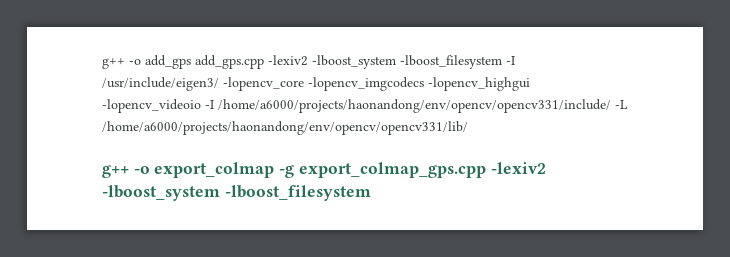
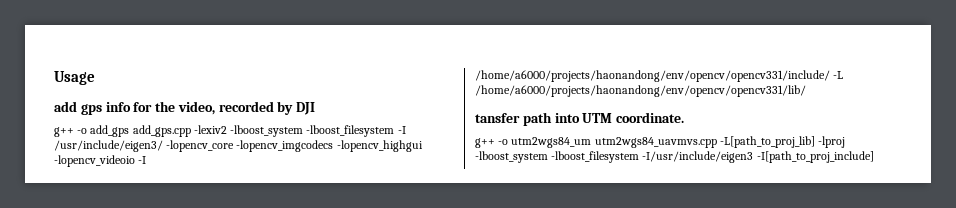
+ Usage
+ add gps info for the video, recorded by DJI
- g++ -o export_colmap -g export_colmap_gps.cpp -lexiv2 -lboost_system -lboost_filesystem
+ tansfer path into UTM coordinate.
+ g++ -o utm2wgs84_um utm2wgs84_uavmvs.cpp -L[path_to_proj_lib] -lproj -lboost_system -lboost_filesystem -I/usr/include/eigen3 -I[path_to_proj_include]

